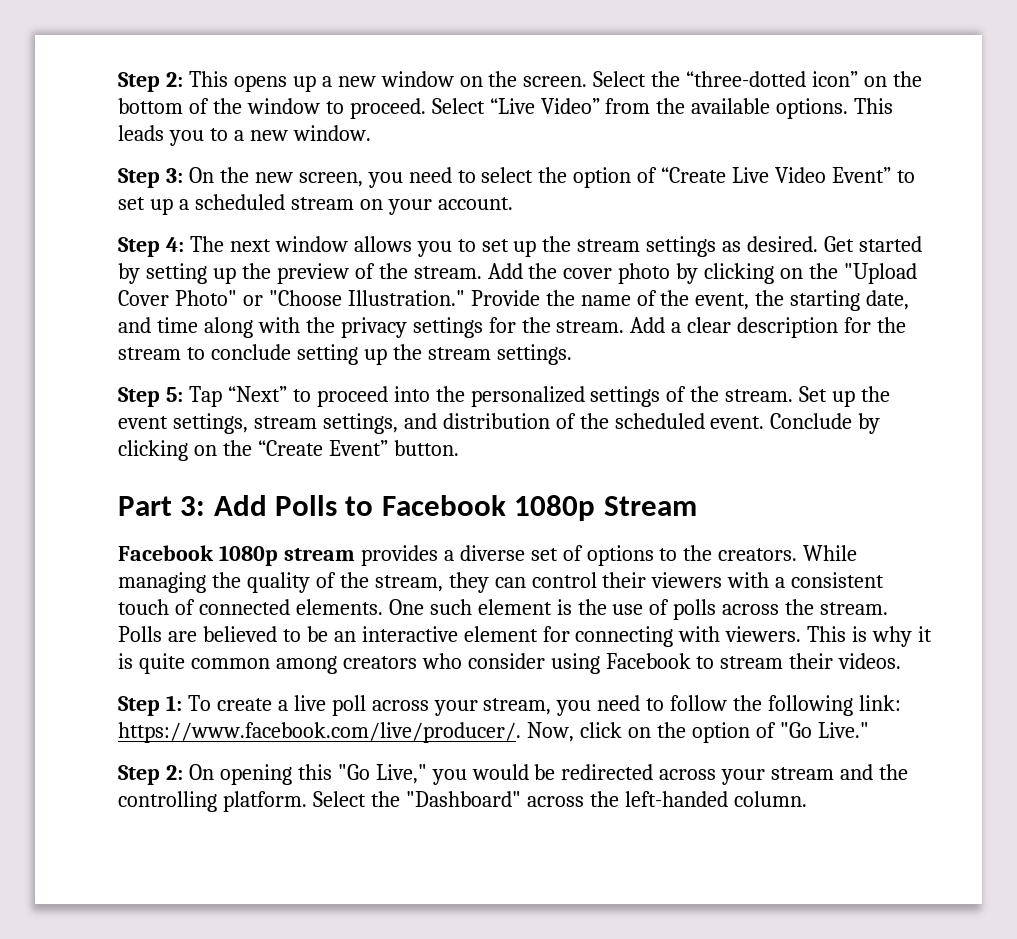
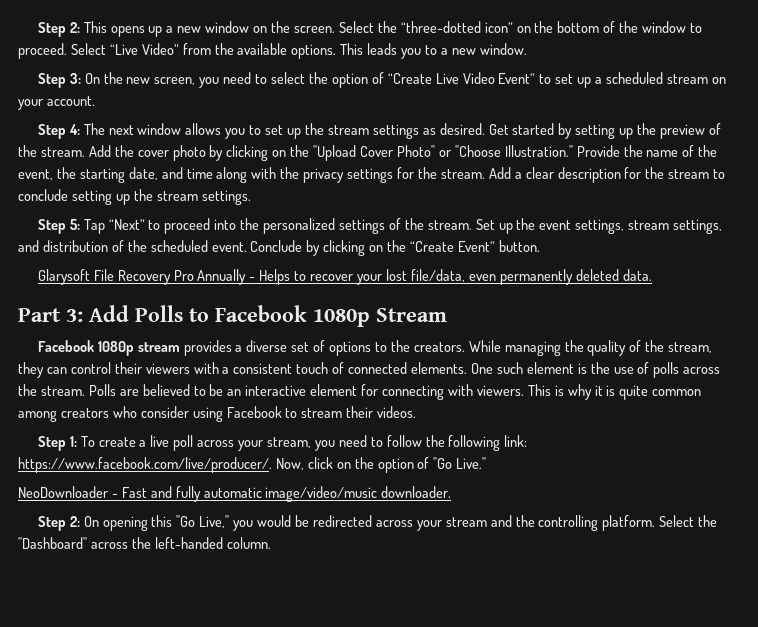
+ Glarysoft File Recovery Pro Annually - Helps to recover your lost file/data, even permanently deleted data.
+ NeoDownloader - Fast and fully automatic image/video/music downloader.

